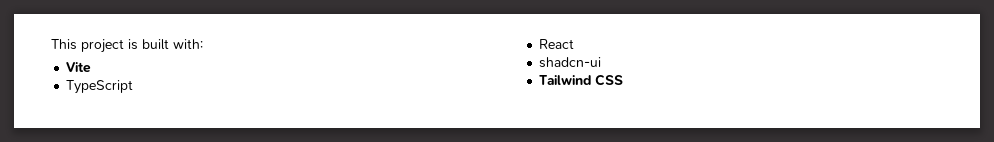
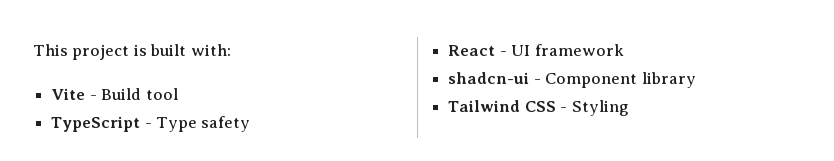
- Vite
- TypeScript
- React
- shadcn-ui
+ Vite - Build tool
+ TypeScript - Type safety
+ React - UI framework
+ shadcn-ui - Component library
- Tailwind CSS
+ Tailwind CSS - Styling

